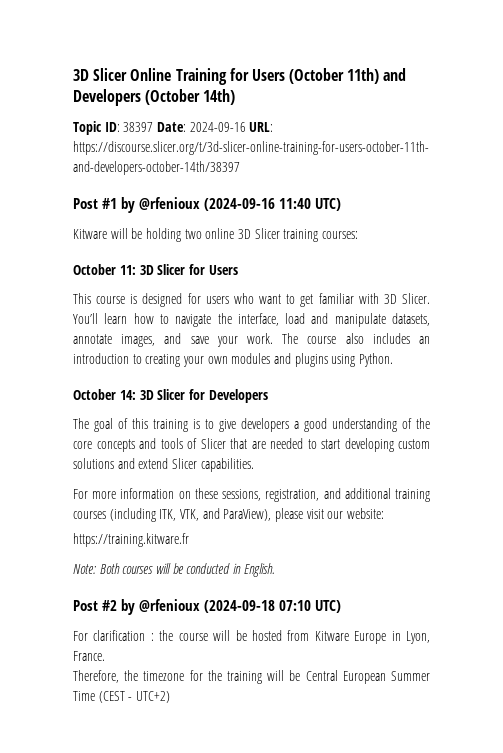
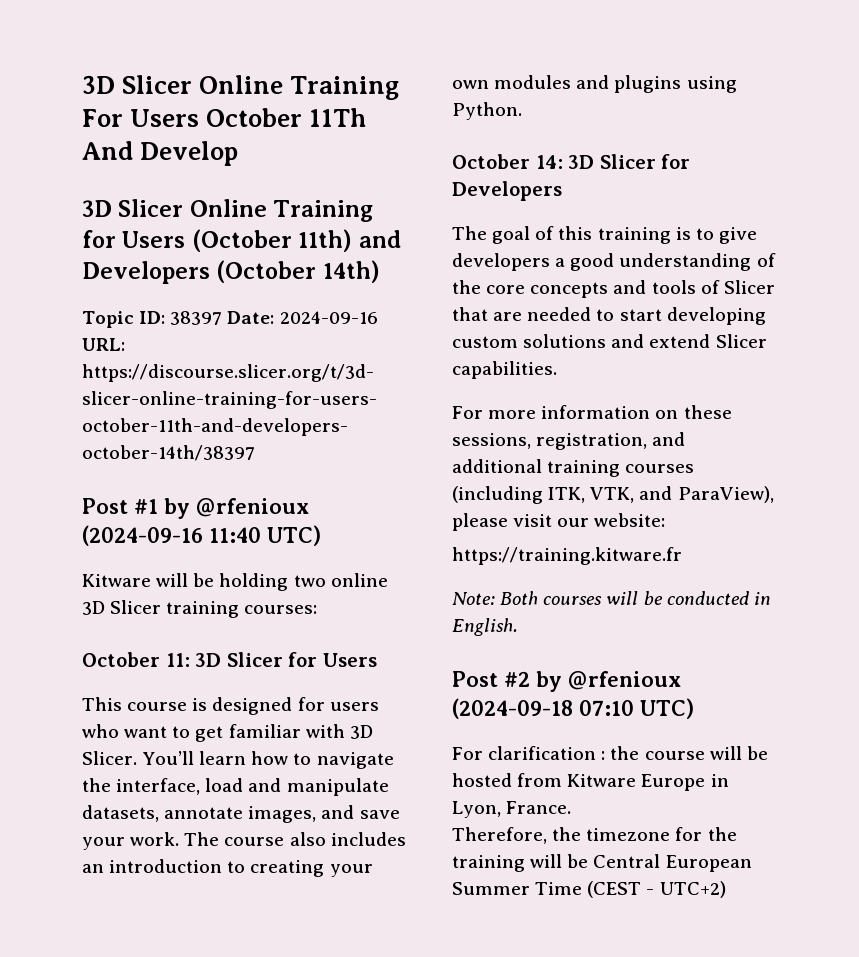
+ 3D Slicer Online Training For Users October 11Th And Develop

